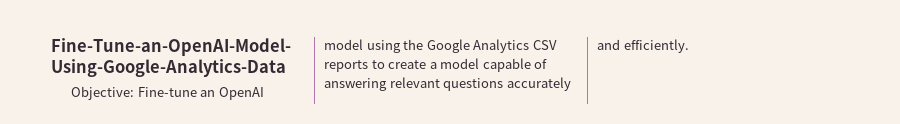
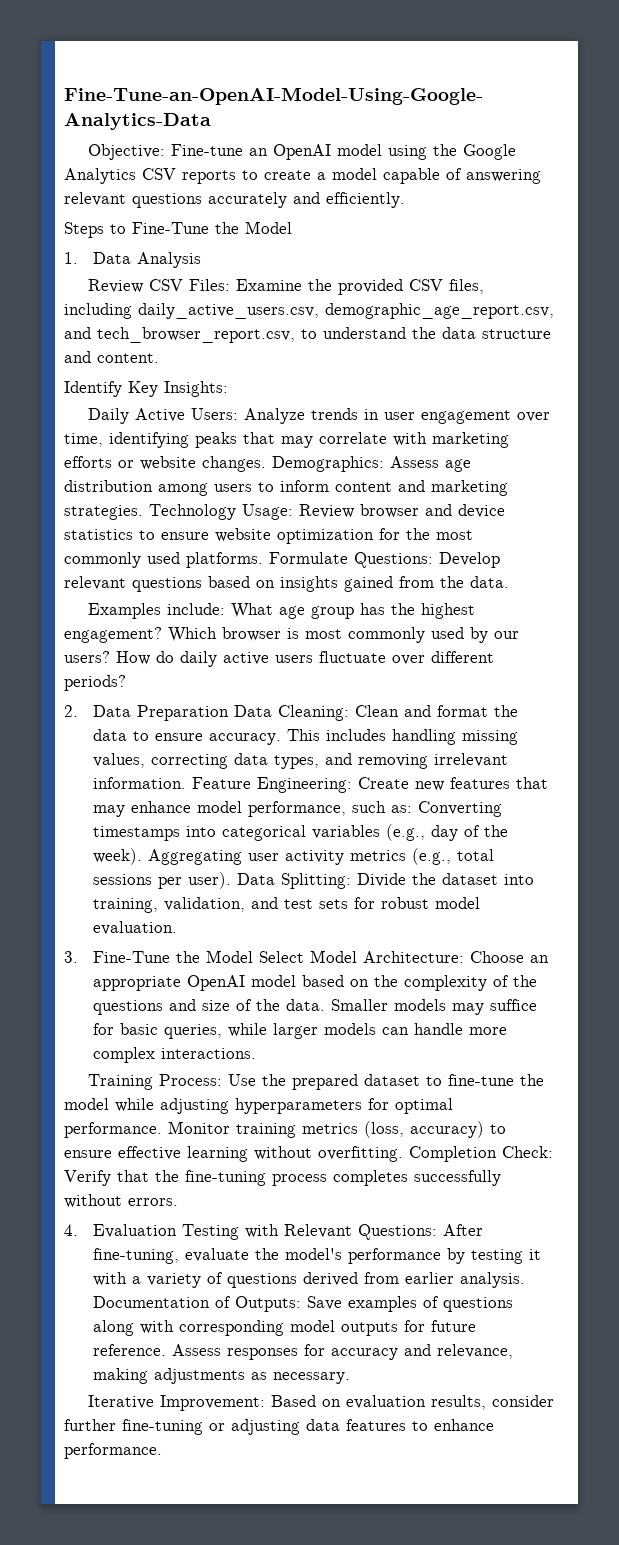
+ Steps to Fine-Tune the Model
+ 1. Data Analysis
+ Review CSV Files: Examine the provided CSV files, including daily_active_users.csv, demographic_age_report.csv, and tech_browser_report.csv, to understand the data structure and content.
+ Identify Key Insights:
+ Daily Active Users: Analyze trends in user engagement over time, identifying peaks that may correlate with marketing efforts or website changes. Demographics: Assess age distribution among users to inform content and marketing strategies. Technology Usage: Review browser and device statistics to ensure website optimization for the most commonly used platforms. Formulate Questions: Develop relevant questions based on insights gained from the data.
+ Examples include: What age group has the highest engagement? Which browser is most commonly used by our users? How do daily active users fluctuate over different periods?
+ 2. Data Preparation Data Cleaning: Clean and format the data to ensure accuracy. This includes handling missing values, correcting data types, and removing irrelevant information. Feature Engineering: Create new features that may enhance model performance, such as: Converting timestamps into categorical variables (e.g., day of the week). Aggregating user activity metrics (e.g., total sessions per user). Data Splitting: Divide the dataset into training, validation, and test sets for robust model evaluation.
+ 3. Fine-Tune the Model Select Model Architecture: Choose an appropriate OpenAI model based on the complexity of the questions and size of the data. Smaller models may suffice for basic queries, while larger models can handle more complex interactions.
+ Training Process: Use the prepared dataset to fine-tune the model while adjusting hyperparameters for optimal performance. Monitor training metrics (loss, accuracy) to ensure effective learning without overfitting. Completion Check: Verify that the fine-tuning process completes successfully without errors.
+ 4. Evaluation Testing with Relevant Questions: After fine-tuning, evaluate the model's performance by testing it with a variety of questions derived from earlier analysis. Documentation of Outputs: Save examples of questions along with corresponding model outputs for future reference. Assess responses for accuracy and relevance, making adjustments as necessary.
+ Iterative Improvement: Based on evaluation results, consider further fine-tuning or adjusting data features to enhance performance.

